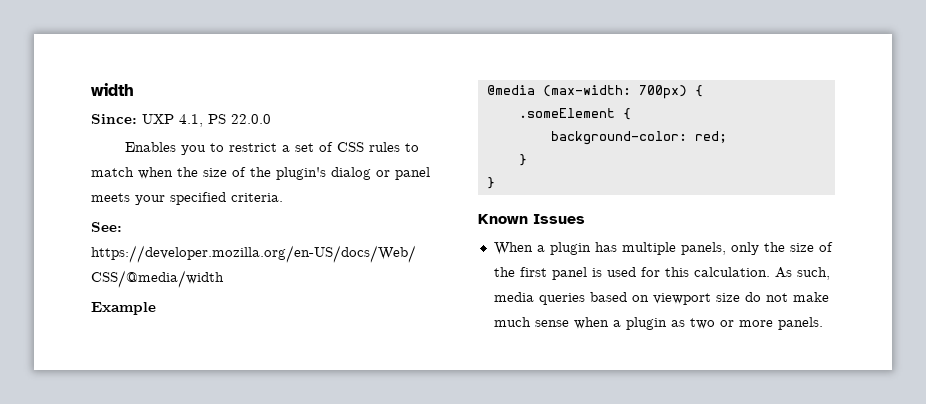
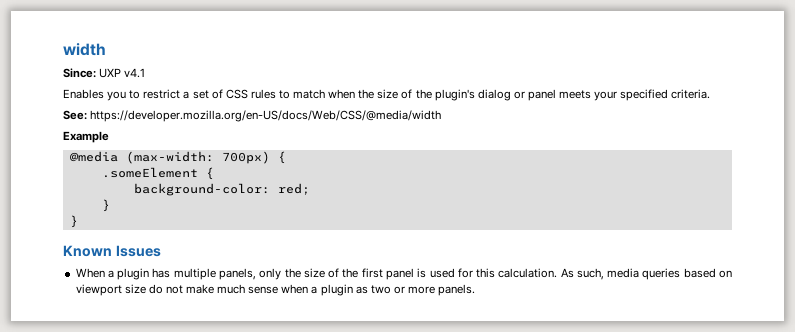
- Since: UXP 4.1, PS 22.0.0
+ Since: UXP v4.1

